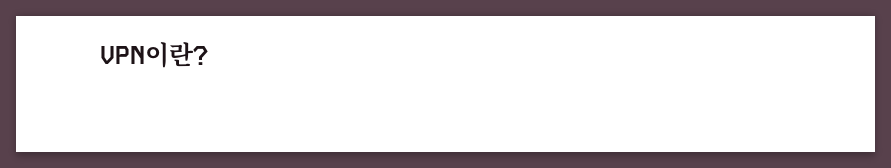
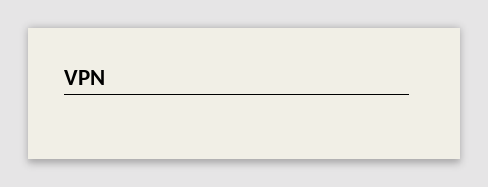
- VPN이란?
+ VPN

